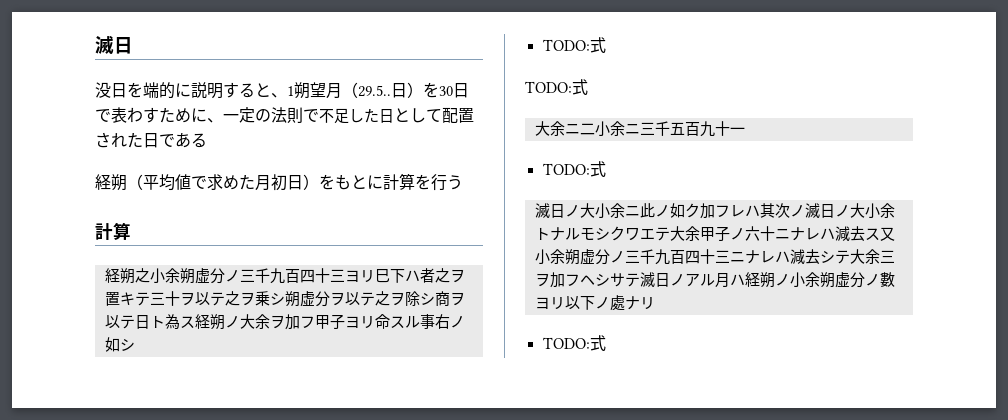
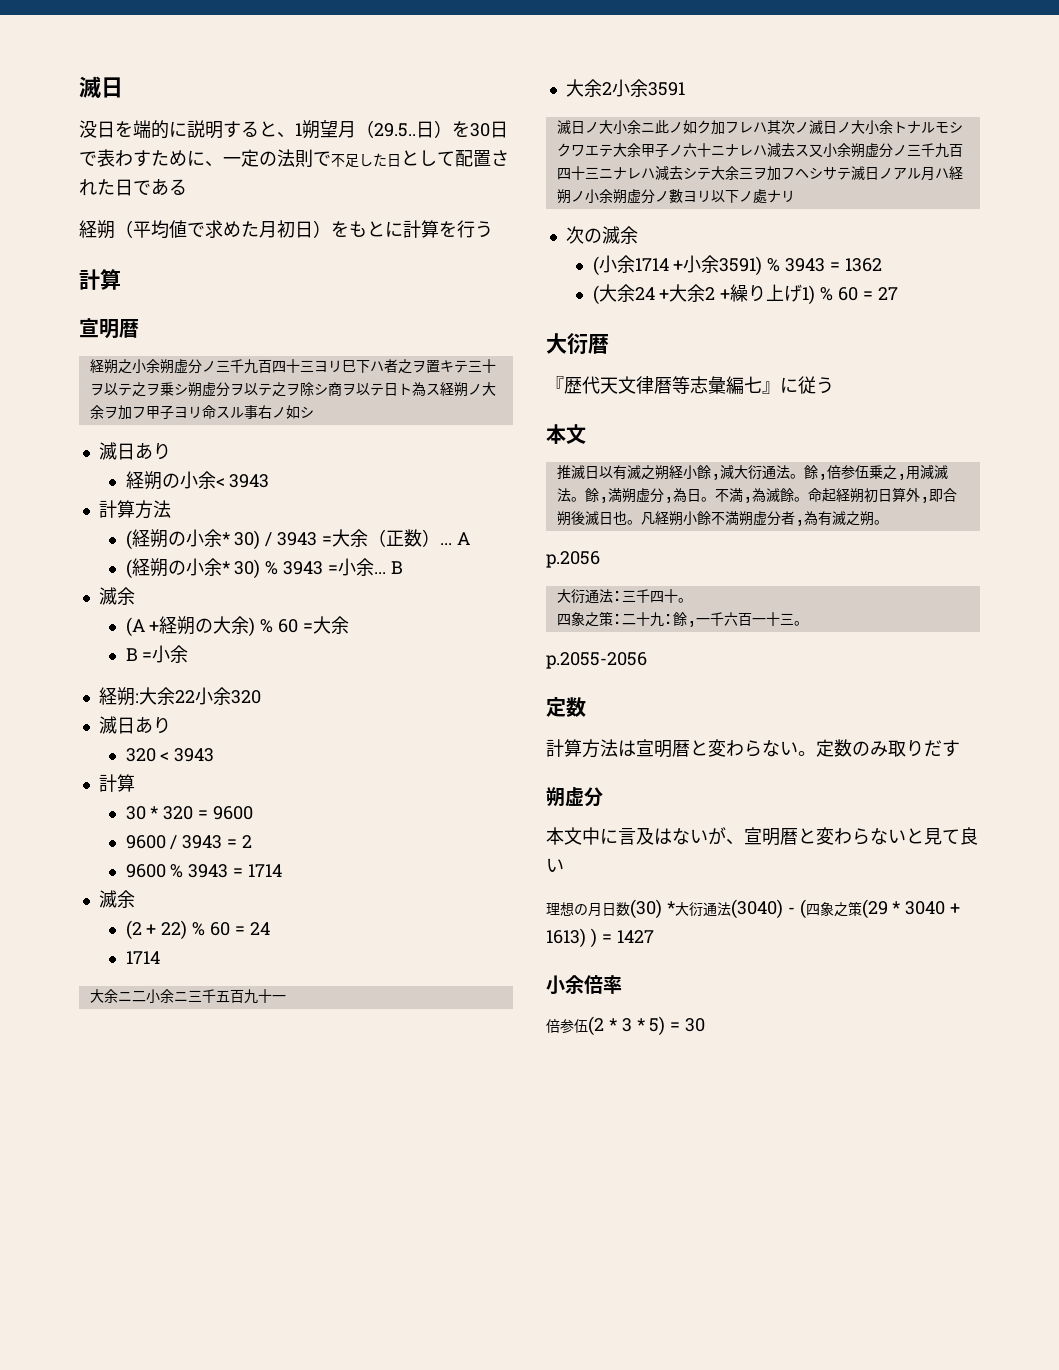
  経朔（平均値で求めた月初日）をもとに計算を行う
  計算
+ 宣明暦
  経朔之小余朔虚分ノ三千九百四十三ヨリ巳下ハ者之ヲ置キテ三十ヲ以テ之ヲ乗シ朔虚分ヲ以テ之ヲ除シ商ヲ以テ日ト為ス経朔ノ大余ヲ加フ甲子ヨリ命スル事右ノ如シ
- TODO:式
- TODO:式
+ 滅日あり
+ 経朔の小余< 3943
+ 計算方法
+ (経朔の小余* 30) / 3943 =大余（正数）... A
+ (経朔の小余* 30) % 3943 =小余... B
+ 滅余
+ (A +経朔の大余) % 60 =大余
+ B =小余
+ 経朔:大余22小余320
+ 滅日あり
+ 320 < 3943
+ 計算
+ 30 * 320 = 9600
+ 9600 / 3943 = 2
+ 9600 % 3943 = 1714
+ 滅余
+ (2 + 22) % 60 = 24
+ 1714
  大余ニ二小余ニ三千五百九十一
- TODO:式
+ 大余2小余3591
  滅日ノ大小余ニ此ノ如ク加フレハ其次ノ滅日ノ大小余トナルモシクワエテ大余甲子ノ六十ニナレハ減去ス又小余朔虚分ノ三千九百四十三ニナレハ減去シテ大余三ヲ加フヘシサテ滅日ノアル月ハ経朔ノ小余朔虚分ノ數ヨリ以下ノ處ナリ
- TODO:式
+ 次の滅余
+ (小余1714 +小余3591) % 3943 = 1362
+ (大余24 +大余2 +繰り上げ1) % 60 = 27
+ 大衍暦
+ 『歴代天文律暦等志彙編七』に従う
+ 本文
+ 推滅日以有滅之朔経小餘,減大衍通法。餘,倍参伍乗之,用減滅法。餘,満朔虚分,為日。不満,為滅餘。命起経朔初日算外,即合朔後滅日也。凡経朔小餘不満朔虚分者,為有滅之朔。
+ p.2056
+ 大衍通法:三千四十。
+ 四象之策:二十九:餘,一千六百一十三。
+ p.2055-2056
+ 定数
+ 計算方法は宣明暦と変わらない。定数のみ取りだす
+ 朔虚分
+ 本文中に言及はないが、宣明暦と変わらないと見て良い
+ 理想の月日数(30) *大衍通法(3040) - (四象之策(29 * 3040 + 1613) ) = 1427
+ 小余倍率
+ 倍参伍(2 * 3 * 5) = 30

